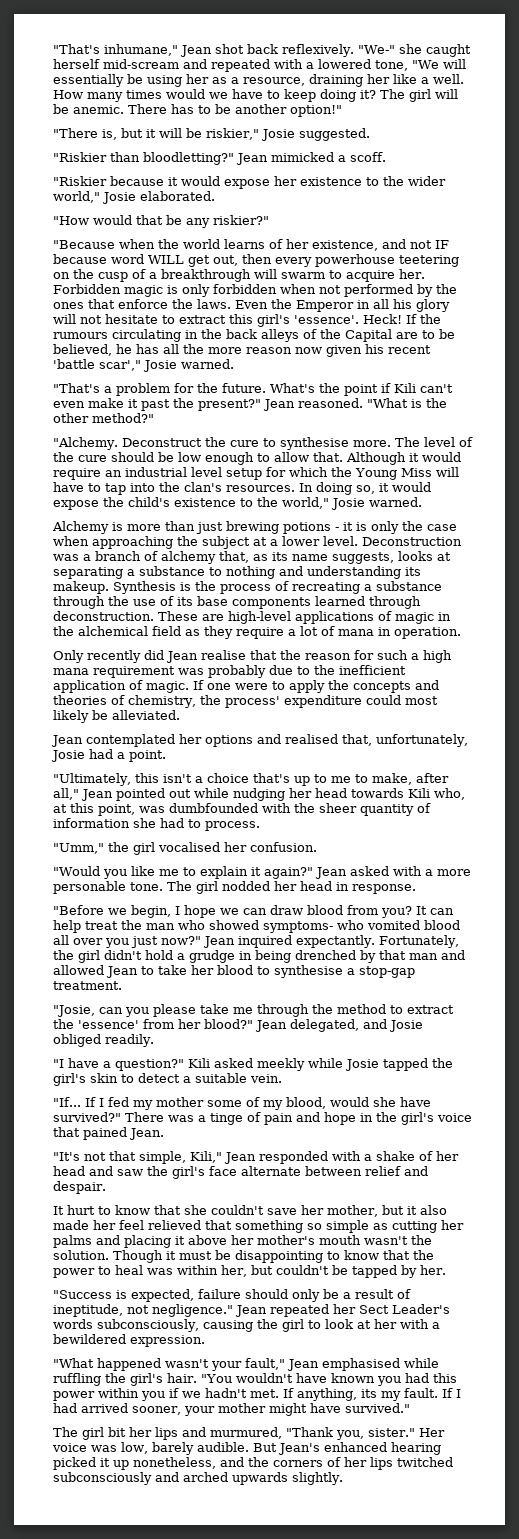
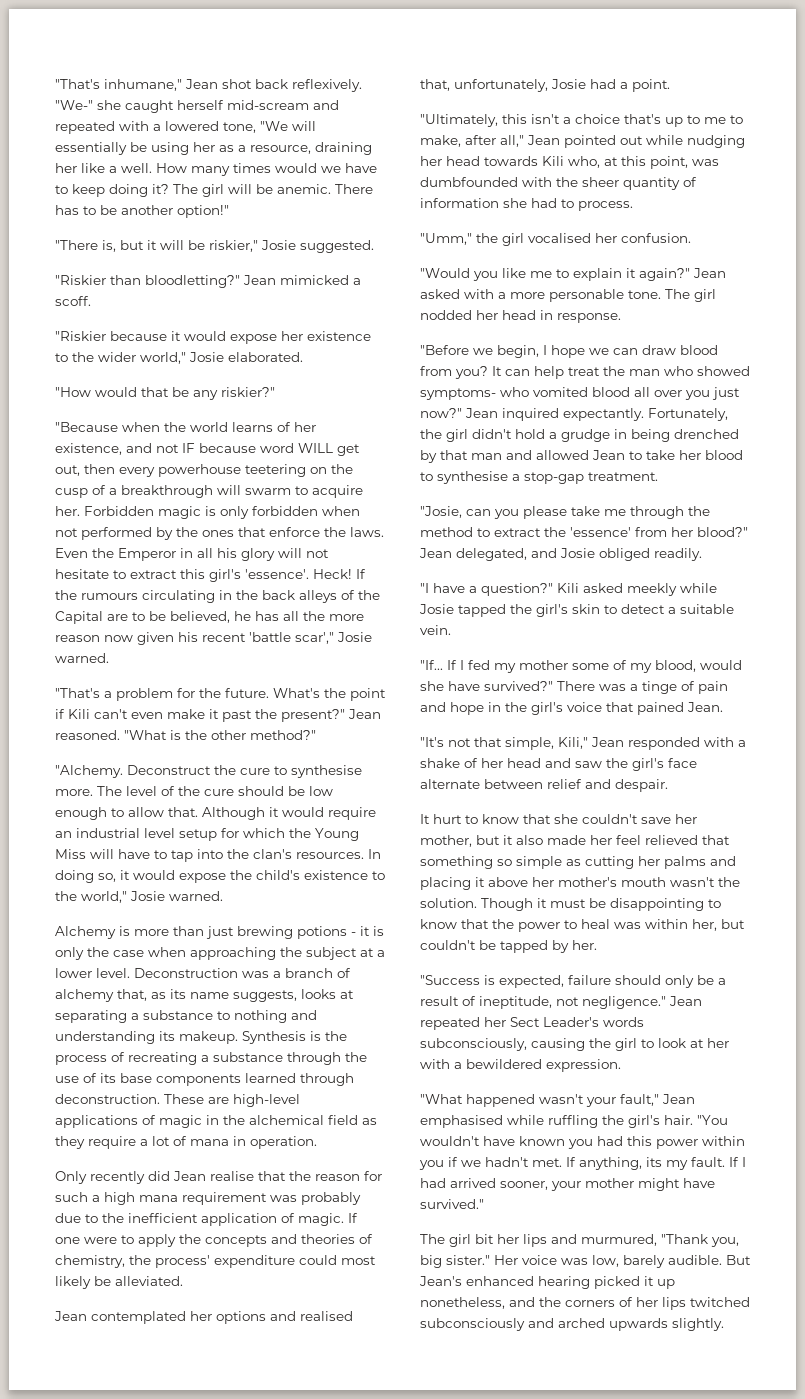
- The girl bit her lips and murmured, "Thank you, sister."
+ The girl bit her lips and murmured, "Thank you, big sister."

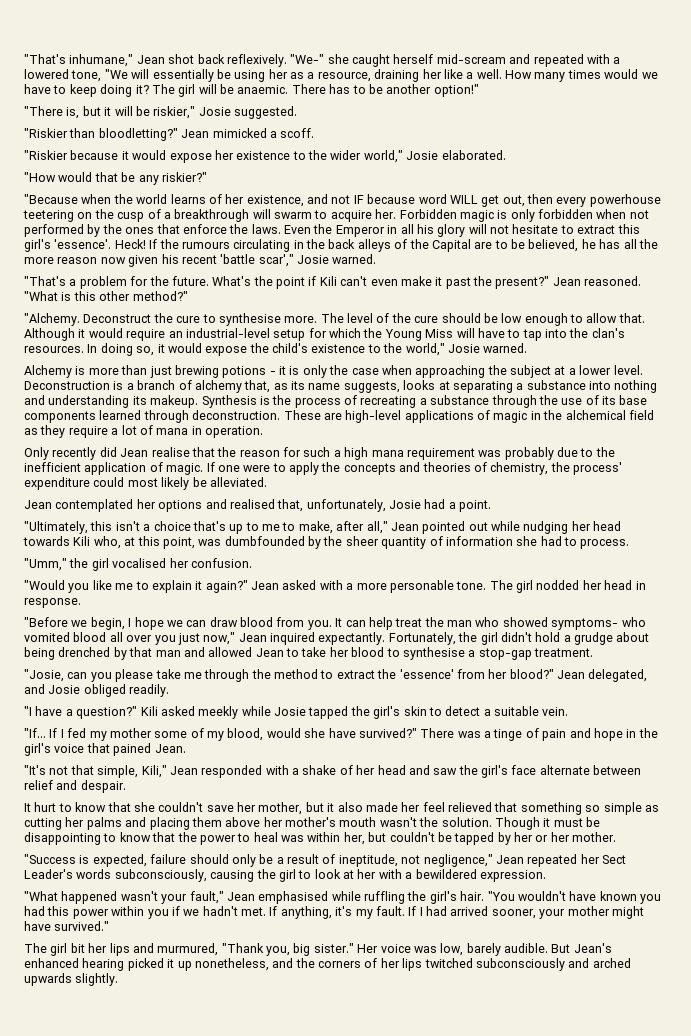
- The girl will be anemic.
+ The girl will be anaemic.
- "What is the other method?"
+ "What is this other method?"
- Although it would require an industrial level setup for which the Young Miss will have to tap into the clan's resources.
+ Although it would require an industrial-level setup for which the Young Miss will have to tap into the clan's resources.
- Deconstruction was a branch of alchemy that, as its name suggests, looks at separating a substance to nothing and understanding its makeup.
+ Deconstruction is a branch of alchemy that, as its name suggests, looks at separating a substance into nothing and understanding its makeup.
- "Ultimately, this isn't a choice that's up to me to make, after all," Jean pointed out while nudging her head towards Kili who, at this point, was dumbfounded with the sheer quantity of information she had to process.
+ "Ultimately, this isn't a choice that's up to me to make, after all," Jean pointed out while nudging her head towards Kili who, at this point, was dumbfounded by the sheer quantity of information she had to process.
- "Before we begin, I hope we can draw blood from you?
+ "Before we begin, I hope we can draw blood from you.
- It can help treat the man who showed symptoms- who vomited blood all over you just now?" Jean inquired expectantly.
+ It can help treat the man who showed symptoms- who vomited blood all over you just now," Jean inquired expectantly.
- Fortunately, the girl didn't hold a grudge in being drenched by that man and allowed Jean to take her blood to synthesise a stop-gap treatment.
+ Fortunately, the girl didn't hold a grudge about being drenched by that man and allowed Jean to take her blood to synthesise a stop-gap treatment.
- It hurt to know that she couldn't save her mother, but it also made her feel relieved that something so simple as cutting her palms and placing it above her mother's mouth wasn't the solution.
+ It hurt to know that she couldn't save her mother, but it also made her feel relieved that something so simple as cutting her palms and placing them above her mother's mouth wasn't the solution.
- Though it must be disappointing to know that the power to heal was within her, but couldn't be tapped by her.
+ Though it must be disappointing to know that the power to heal was within her, but couldn't be tapped by her or her mother.
- "Success is expected, failure should only be a result of ineptitude, not negligence." Jean repeated her Sect Leader's words subconsciously, causing the girl to look at her with a bewildered expression.
+ "Success is expected, failure should only be a result of ineptitude, not negligence," Jean repeated her Sect Leader's words subconsciously, causing the girl to look at her with a bewildered expression.
- If anything, its my fault.
+ If anything, it's my fault.

